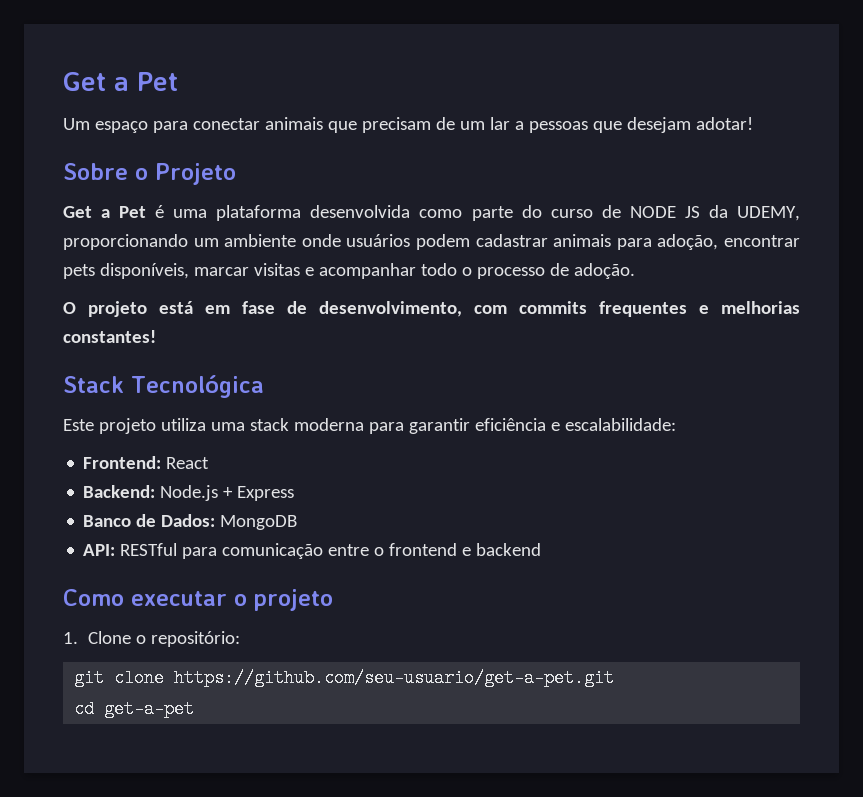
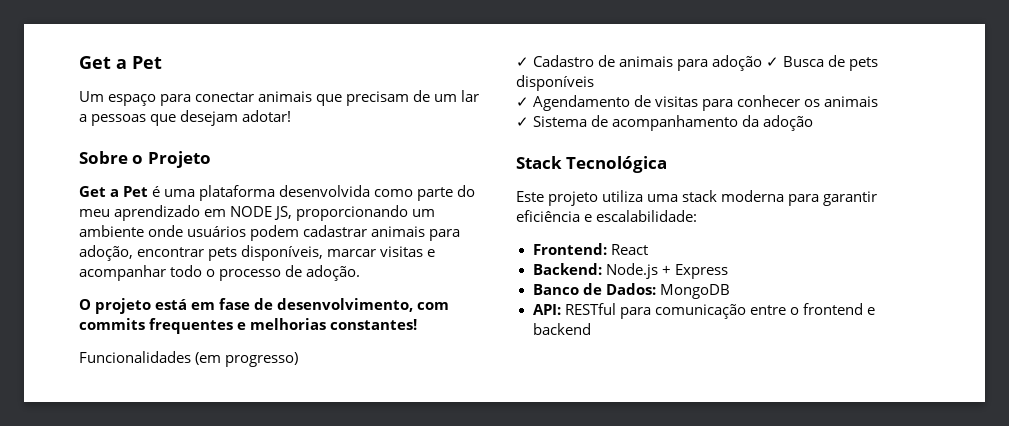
- Get a Pet é uma plataforma desenvolvida como parte do curso de NODE JS da UDEMY, proporcionando um ambiente onde usuários podem cadastrar animais para adoção, encontrar pets disponíveis, marcar visitas e acompanhar todo o processo de adoção.
+ Get a Pet é uma plataforma desenvolvida como parte do meu aprendizado em NODE JS, proporcionando um ambiente onde usuários podem cadastrar animais para adoção, encontrar pets disponíveis, marcar visitas e acompanhar todo o processo de adoção.
+ Funcionalidades (em progresso)
+ ✓ Cadastro de animais para adoção ✓ Busca de pets disponíveis
+ ✓ Agendamento de visitas para conhecer os animais
+ ✓ Sistema de acompanhamento da adoção
- Como executar o projeto
- 1. Clone o repositório:
- git clone https://github.com/seu-usuario/get-a-pet.git
- cd get-a-pet

